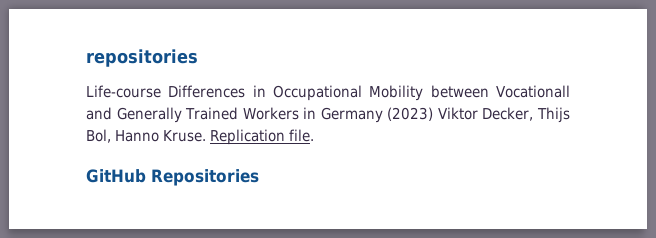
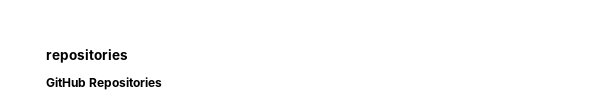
- Life-course Differences in Occupational Mobility between Vocationall and Generally Trained Workers in Germany (2023) Viktor Decker, Thijs Bol, Hanno Kruse. Replication file.

